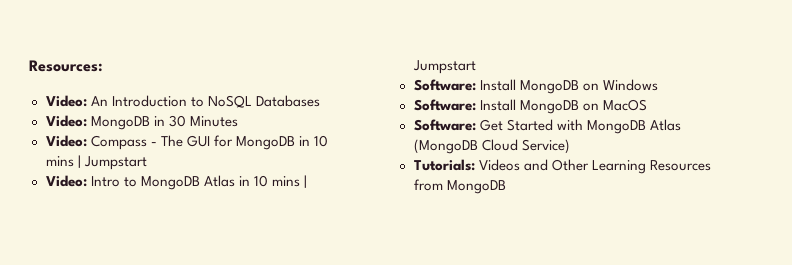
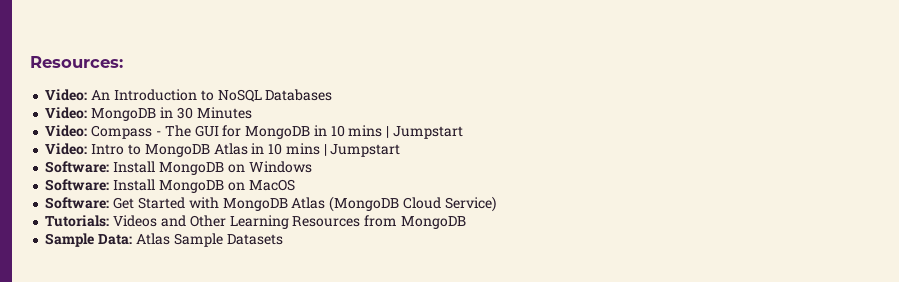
+ Sample Data: Atlas Sample Datasets

